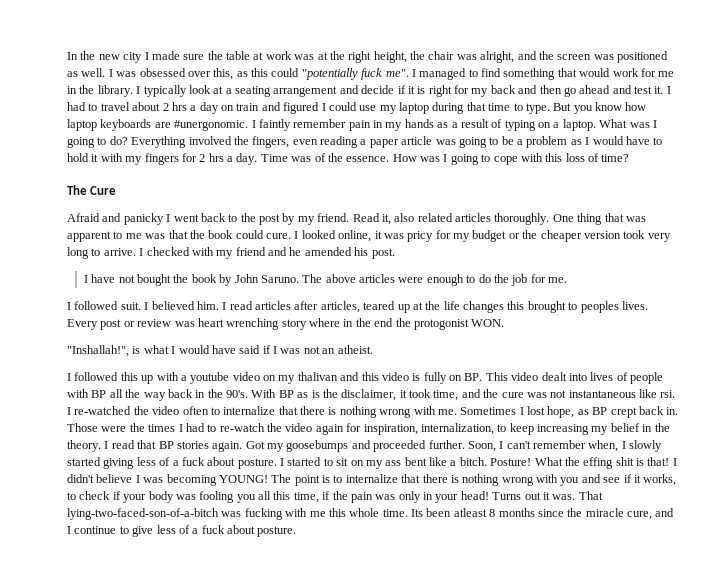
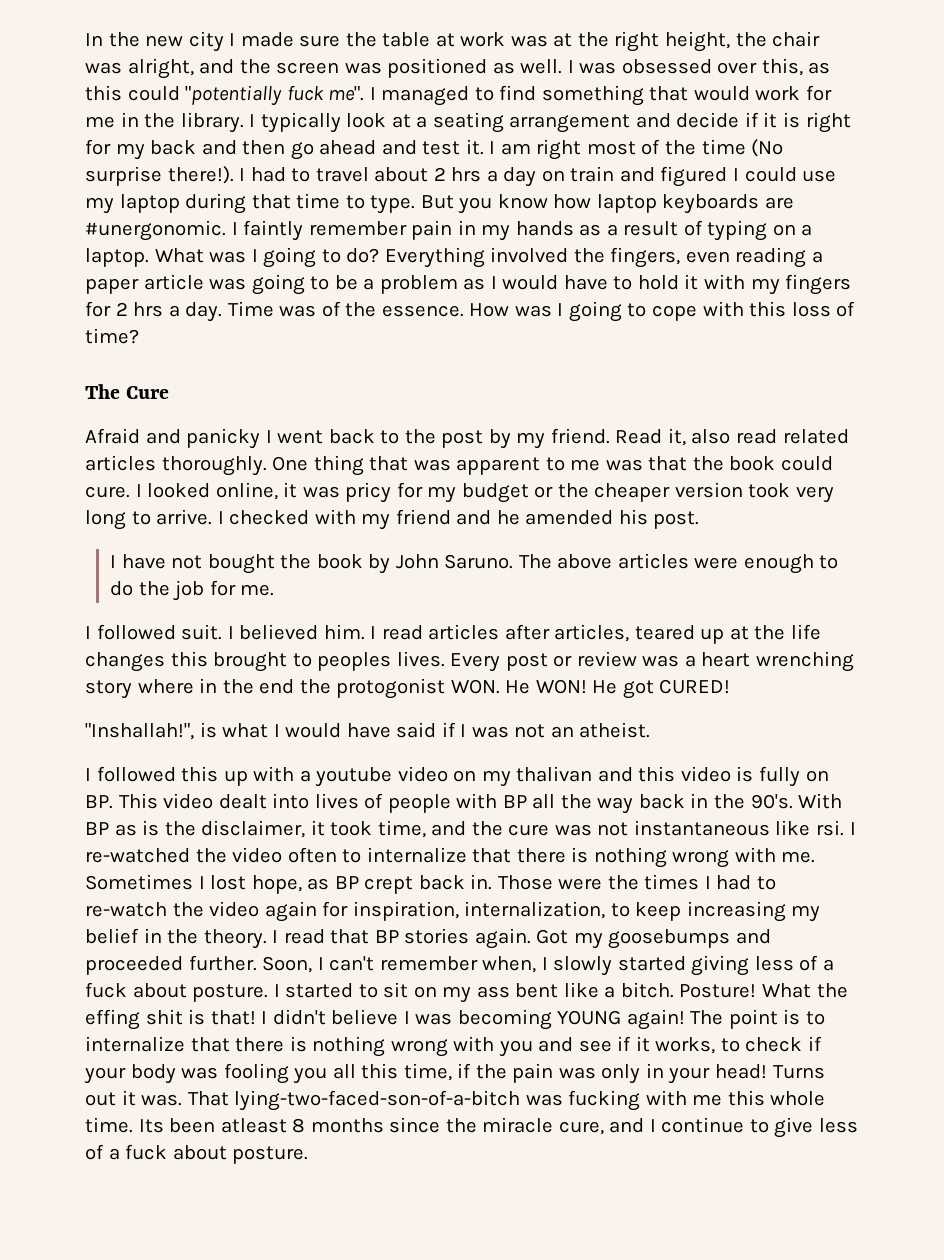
- I had to travel about 2 hrs a day on train and figured I could use my laptop during that time to type.
+ I am right most of the time (No surprise there!). I had to travel about 2 hrs a day on train and figured I could use my laptop during that time to type.
- Read it, also related articles thoroughly.
+ Read it, also read related articles thoroughly.
- Every post or review was heart wrenching story where in the end the protogonist WON.
+ Every post or review was a heart wrenching story where in the end the protogonist WON. He WON! He got CURED!
- I didn't believe I was becoming YOUNG!
+ I didn't believe I was becoming YOUNG again!

